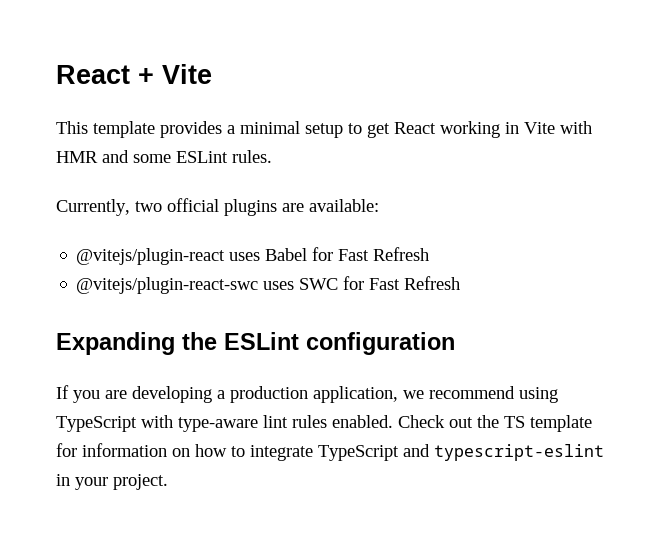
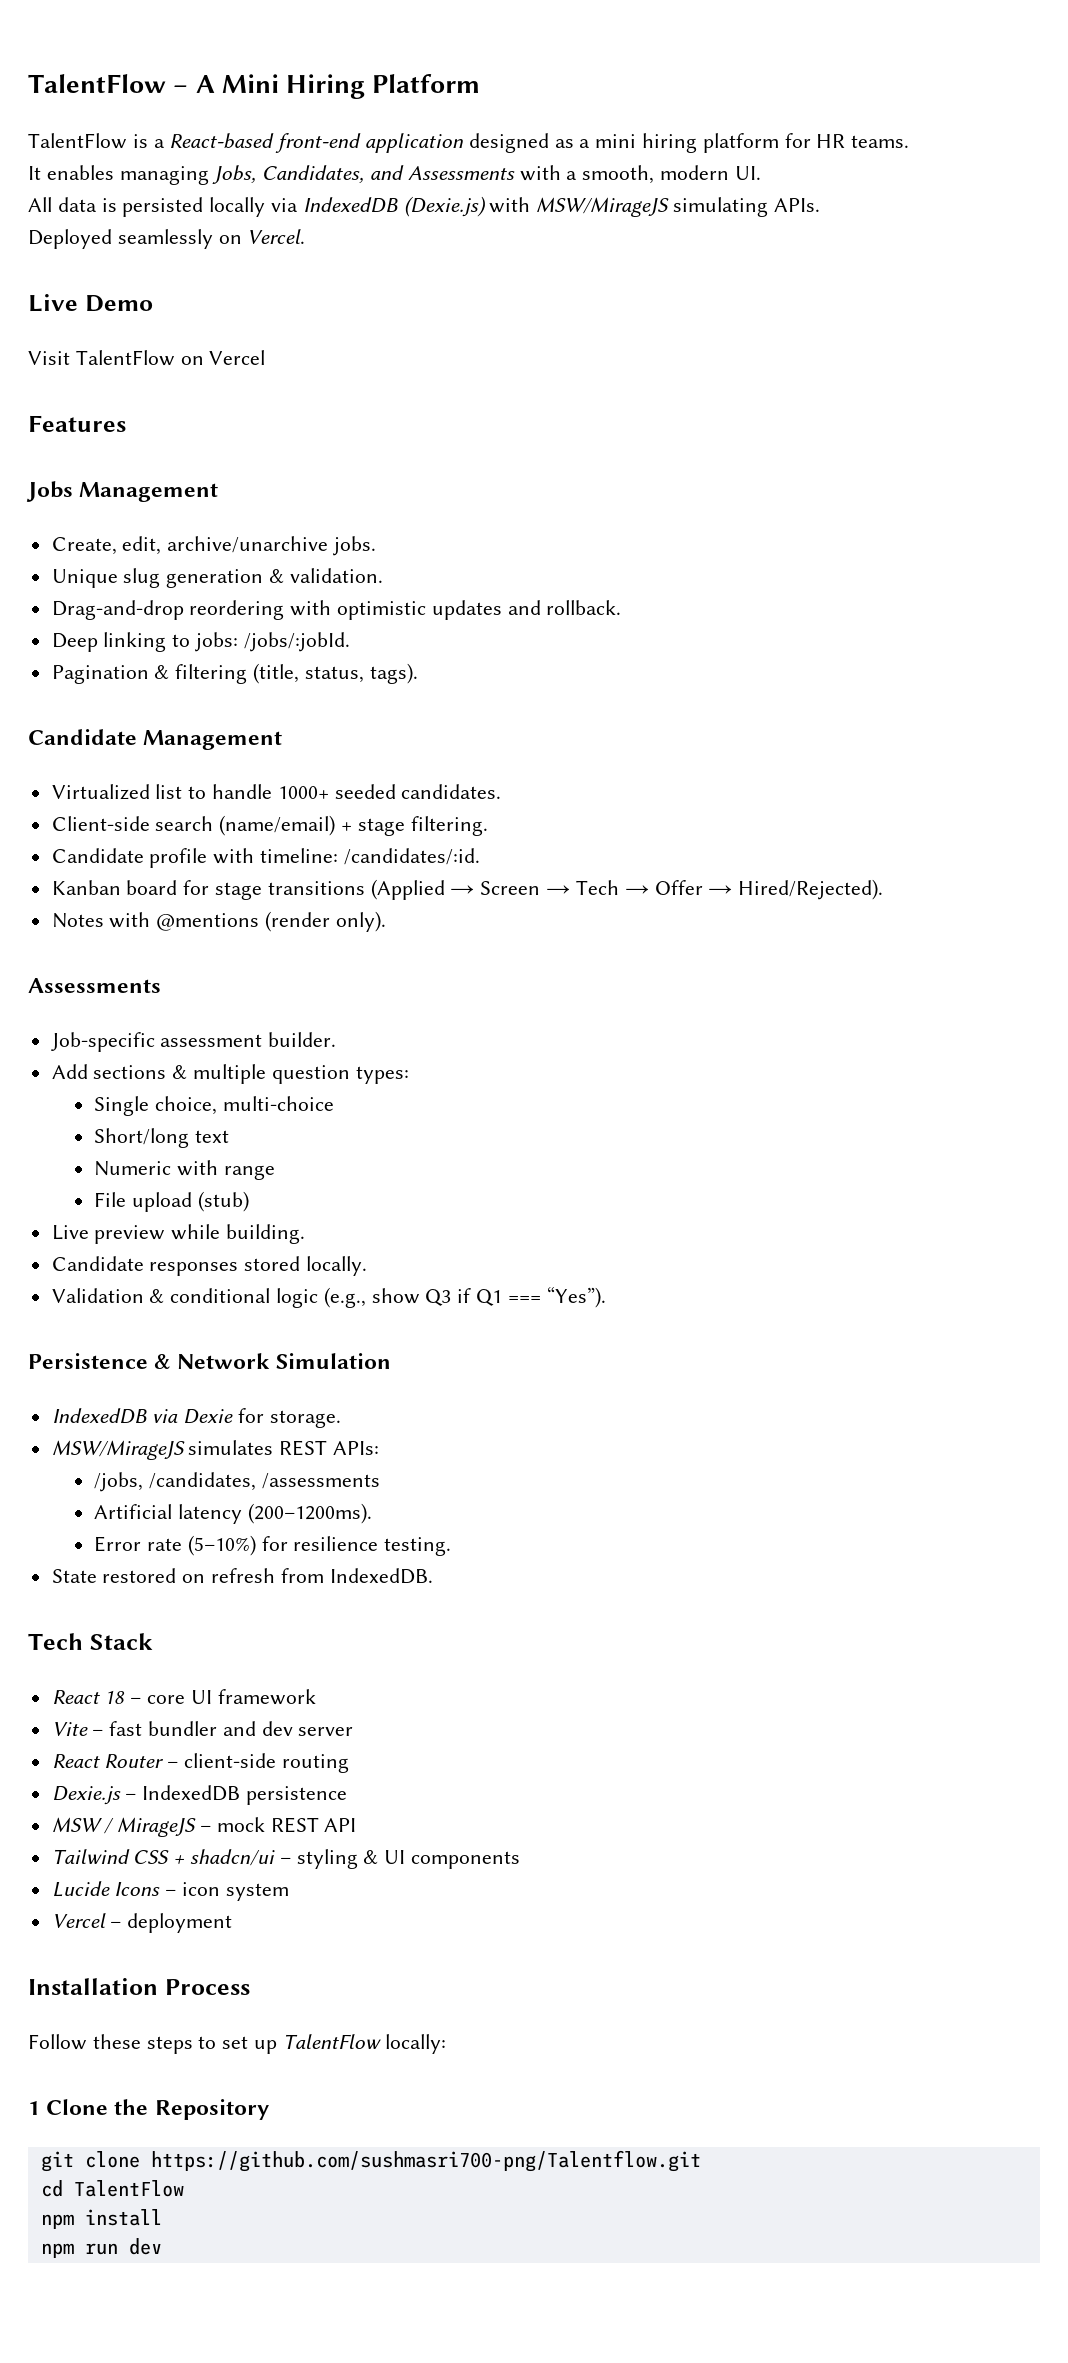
- React + Vite
- This template provides a minimal setup to get React working in Vite with HMR and some ESLint rules.
- Currently, two official plugins are available:
- @vitejs/plugin-react uses Babel for Fast Refresh
- @vitejs/plugin-react-swc uses SWC for Fast Refresh
- Expanding the ESLint configuration
- If you are developing a production application, we recommend using TypeScript with type-aware lint rules enabled. Check out the TS template for information on how to integrate TypeScript and typescript-eslint in your project.
+ TalentFlow – A Mini Hiring Platform
+ TalentFlow is a React-based front-end application designed as a mini hiring platform for HR teams.
+ It enables managing Jobs, Candidates, and Assessments with a smooth, modern UI.
+ All data is persisted locally via IndexedDB (Dexie.js) with MSW/MirageJS simulating APIs.
+ Deployed seamlessly on Vercel.
+ Live Demo
+ Visit TalentFlow on Vercel
+ Features
+ Jobs Management
+ Create, edit, archive/unarchive jobs.
+ Unique slug generation & validation.
+ Drag-and-drop reordering with optimistic updates and rollback.
+ Deep linking to jobs: /jobs/:jobId.
+ Pagination & filtering (title, status, tags).
+ Candidate Management
+ Virtualized list to handle 1000+ seeded candidates.
+ Client-side search (name/email) + stage filtering.
+ Candidate profile with timeline: /candidates/:id.
+ Kanban board for stage transitions (Applied → Screen → Tech → Offer → Hired/Rejected).
+ Notes with @mentions (render only).
+ Assessments
+ Job-specific assessment builder.
+ Add sections & multiple question types:
+ Single choice, multi-choice
+ Short/long text
+ Numeric with range
+ File upload (stub)
+ Live preview while building.
+ Candidate responses stored locally.
+ Validation & conditional logic (e.g., show Q3 if Q1 === “Yes”).
+ Persistence & Network Simulation
+ IndexedDB via Dexie for storage.
+ MSW/MirageJS simulates REST APIs:
+ /jobs, /candidates, /assessments
+ Artificial latency (200–1200ms).
+ Error rate (5–10%) for resilience testing.
+ State restored on refresh from IndexedDB.
+ Tech Stack
+ React 18 – core UI framework
+ Vite – fast bundler and dev server
+ React Router – client-side routing
+ Dexie.js – IndexedDB persistence
+ MSW / MirageJS – mock REST API
+ Tailwind CSS + shadcn/ui – styling & UI components
+ Lucide Icons – icon system
+ Vercel – deployment
+ Installation Process
+ Follow these steps to set up TalentFlow locally:
+ 1 Clone the Repository
+ git clone https://github.com/sushmasri700-png/Talentflow.git
+ cd TalentFlow
+ npm install
+ npm run dev

